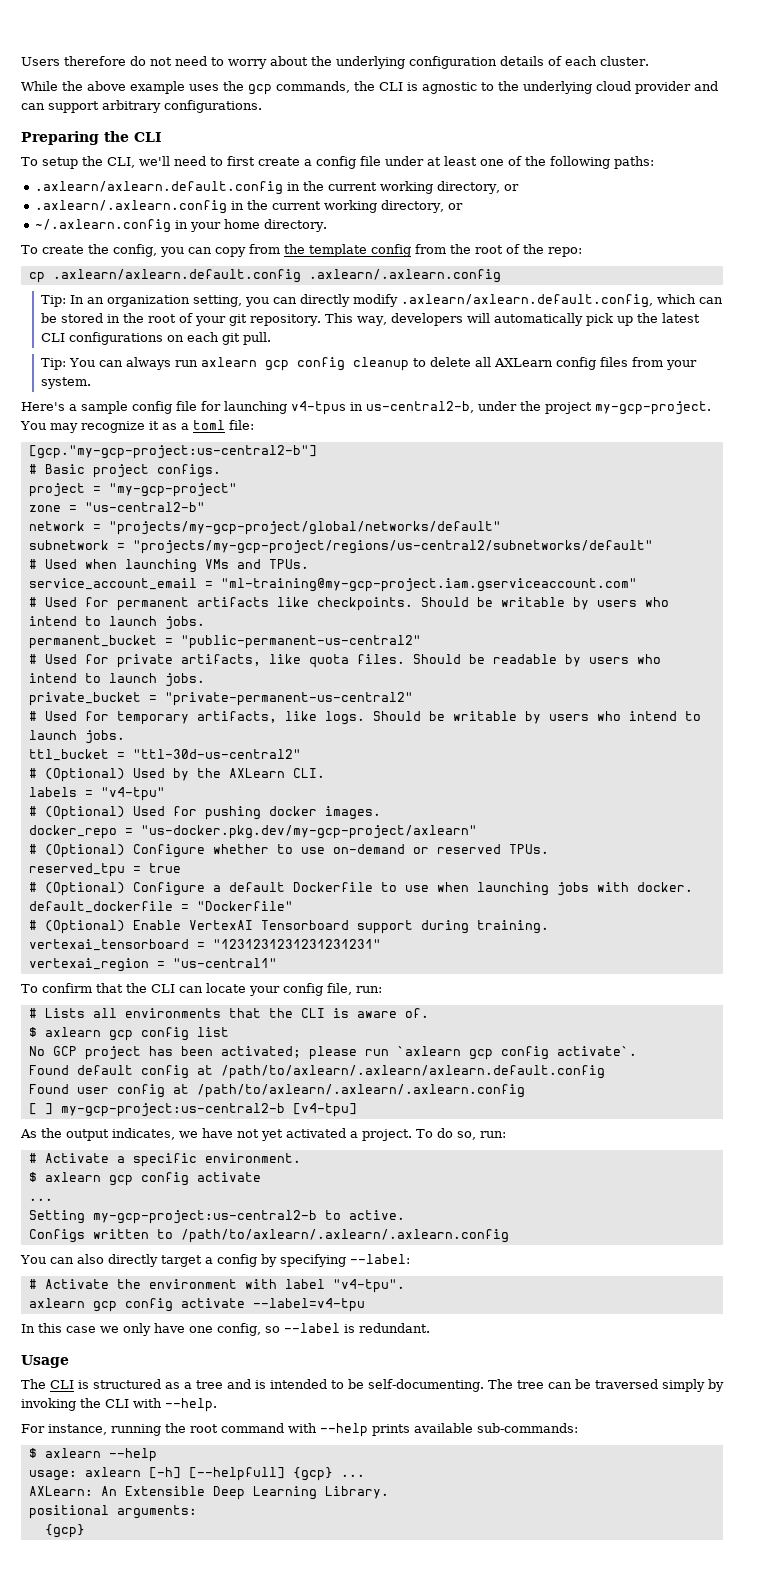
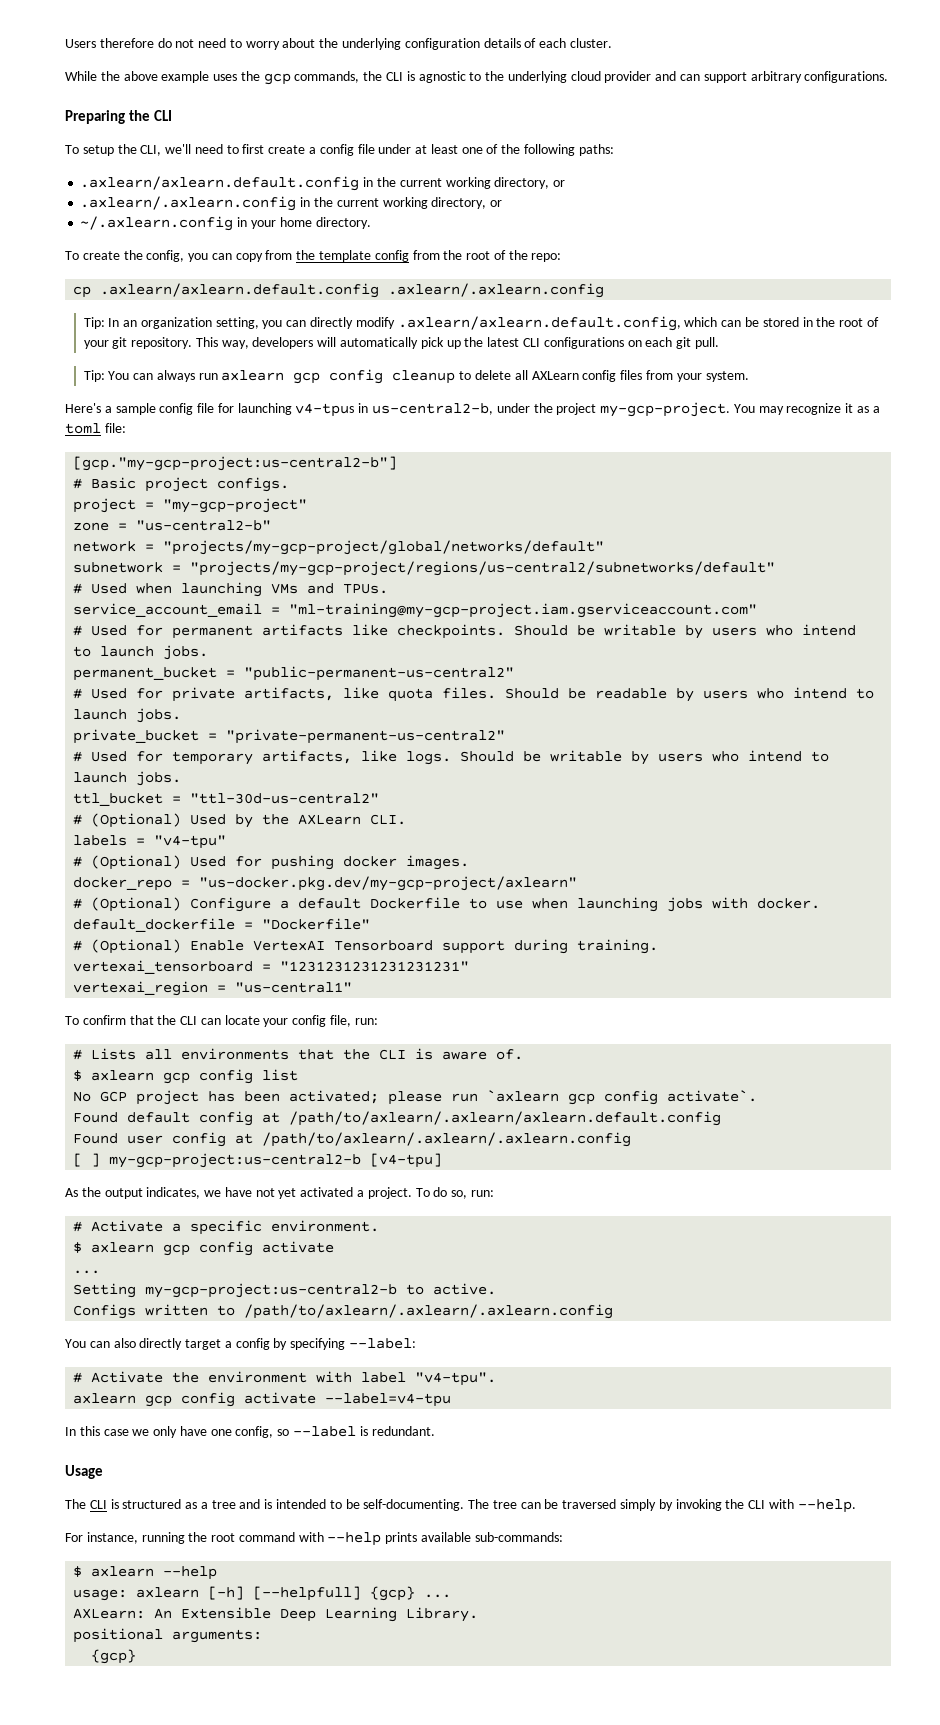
- # (Optional) Configure whether to use on-demand or reserved TPUs.
- reserved_tpu = true

